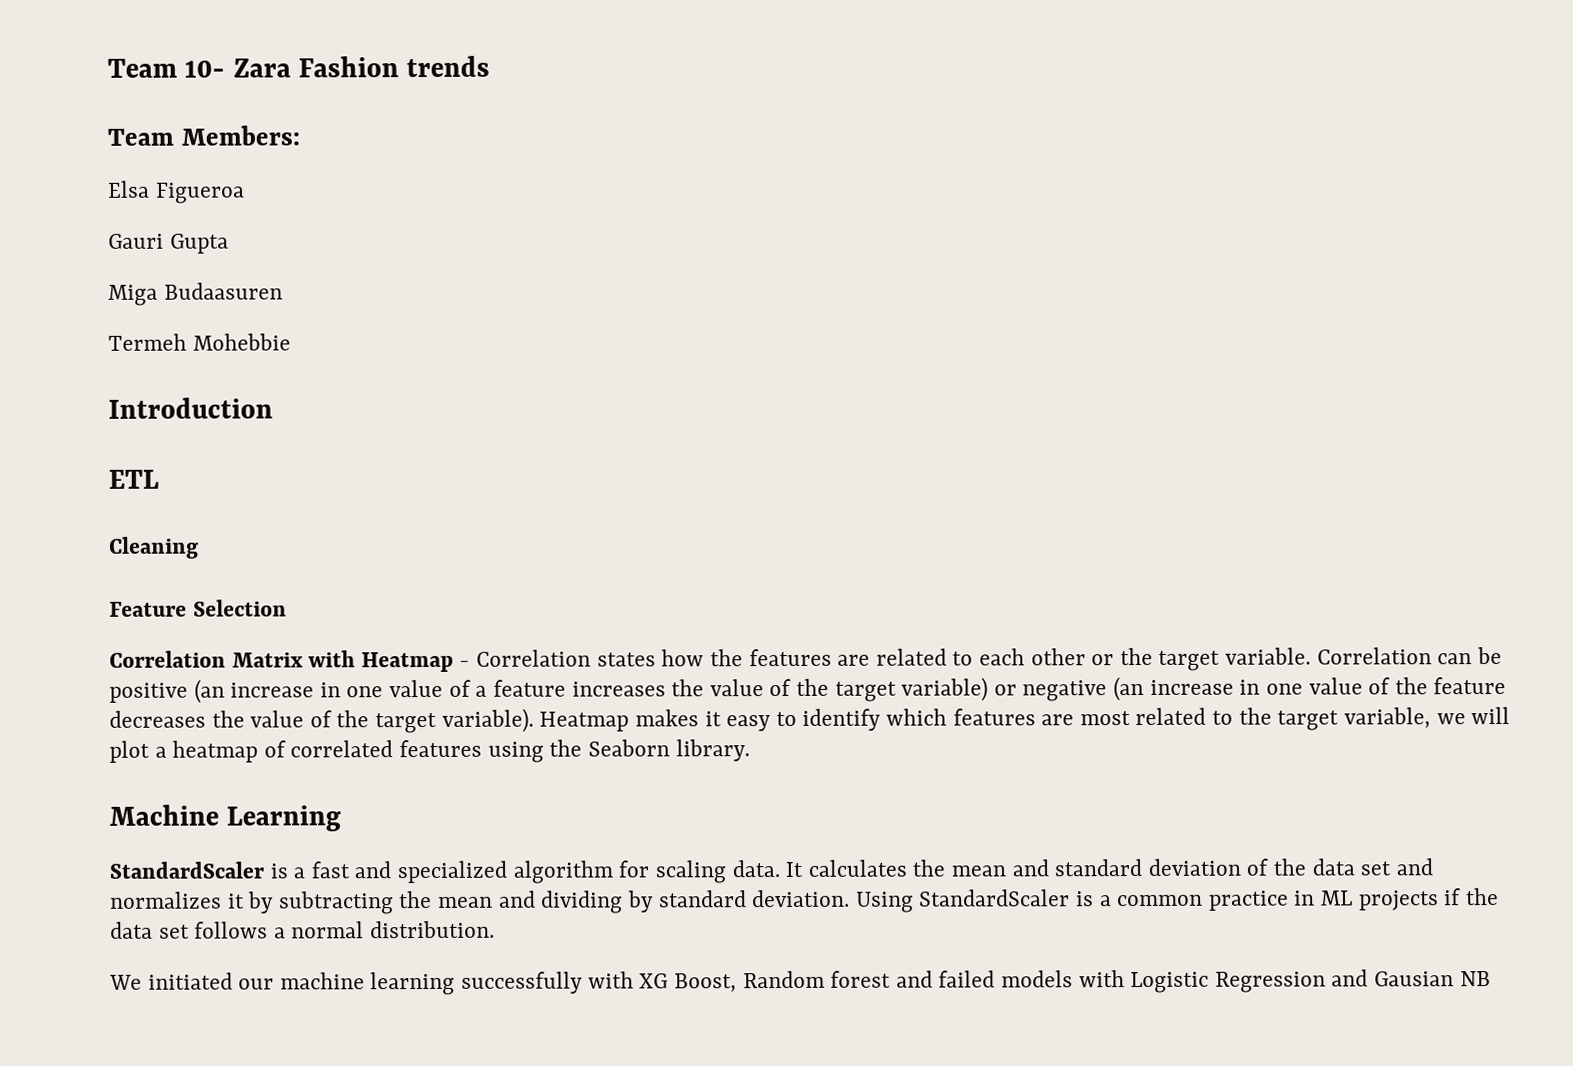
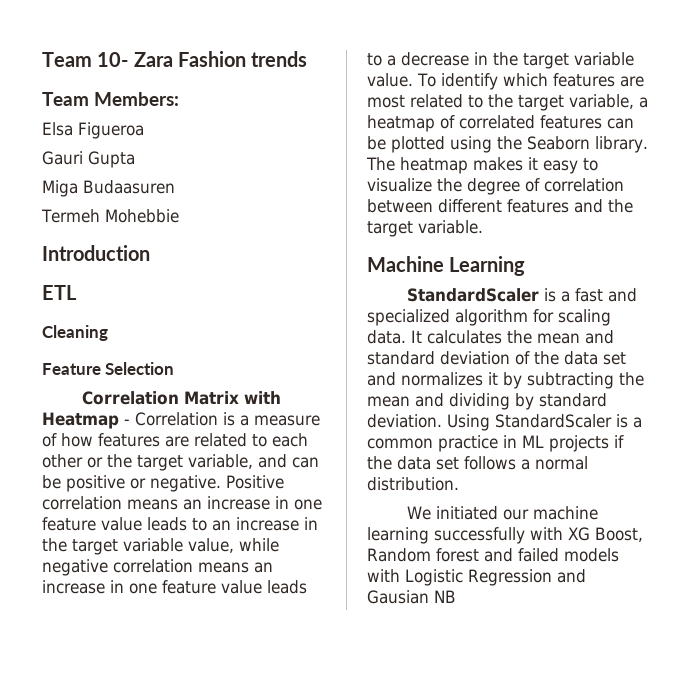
- Correlation Matrix with Heatmap - Correlation states how the features are related to each other or the target variable. Correlation can be positive (an increase in one value of a feature increases the value of the target variable) or negative (an increase in one value of the feature decreases the value of the target variable). Heatmap makes it easy to identify which features are most related to the target variable, we will plot a heatmap of correlated features using the Seaborn library.
+ Correlation Matrix with Heatmap - Correlation is a measure of how features are related to each other or the target variable, and can be positive or negative. Positive correlation means an increase in one feature value leads to an increase in the target variable value, while negative correlation means an increase in one feature value leads to a decrease in the target variable value. To identify which features are most related to the target variable, a heatmap of correlated features can be plotted using the Seaborn library. The heatmap makes it easy to visualize the degree of correlation between different features and the target variable.

